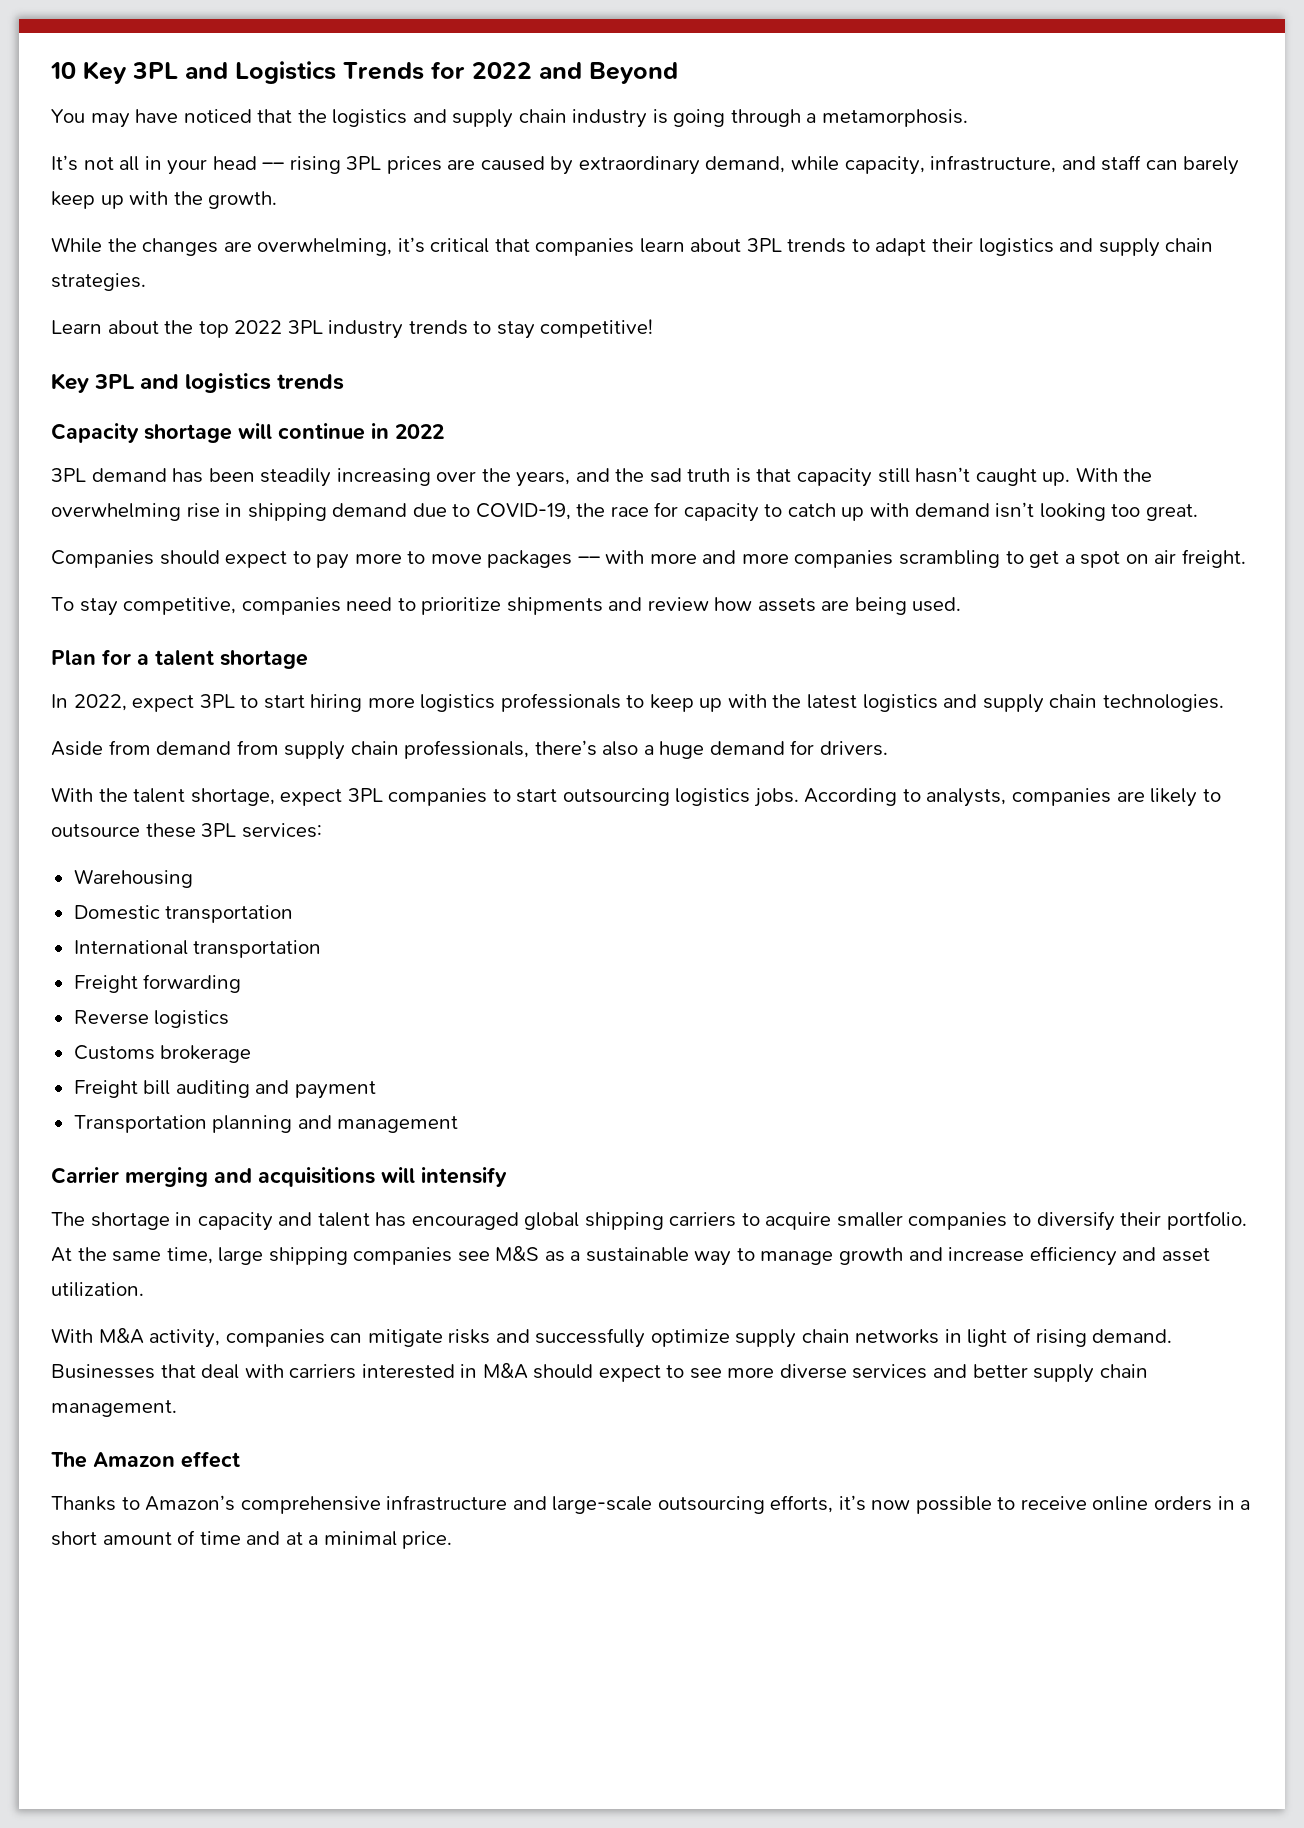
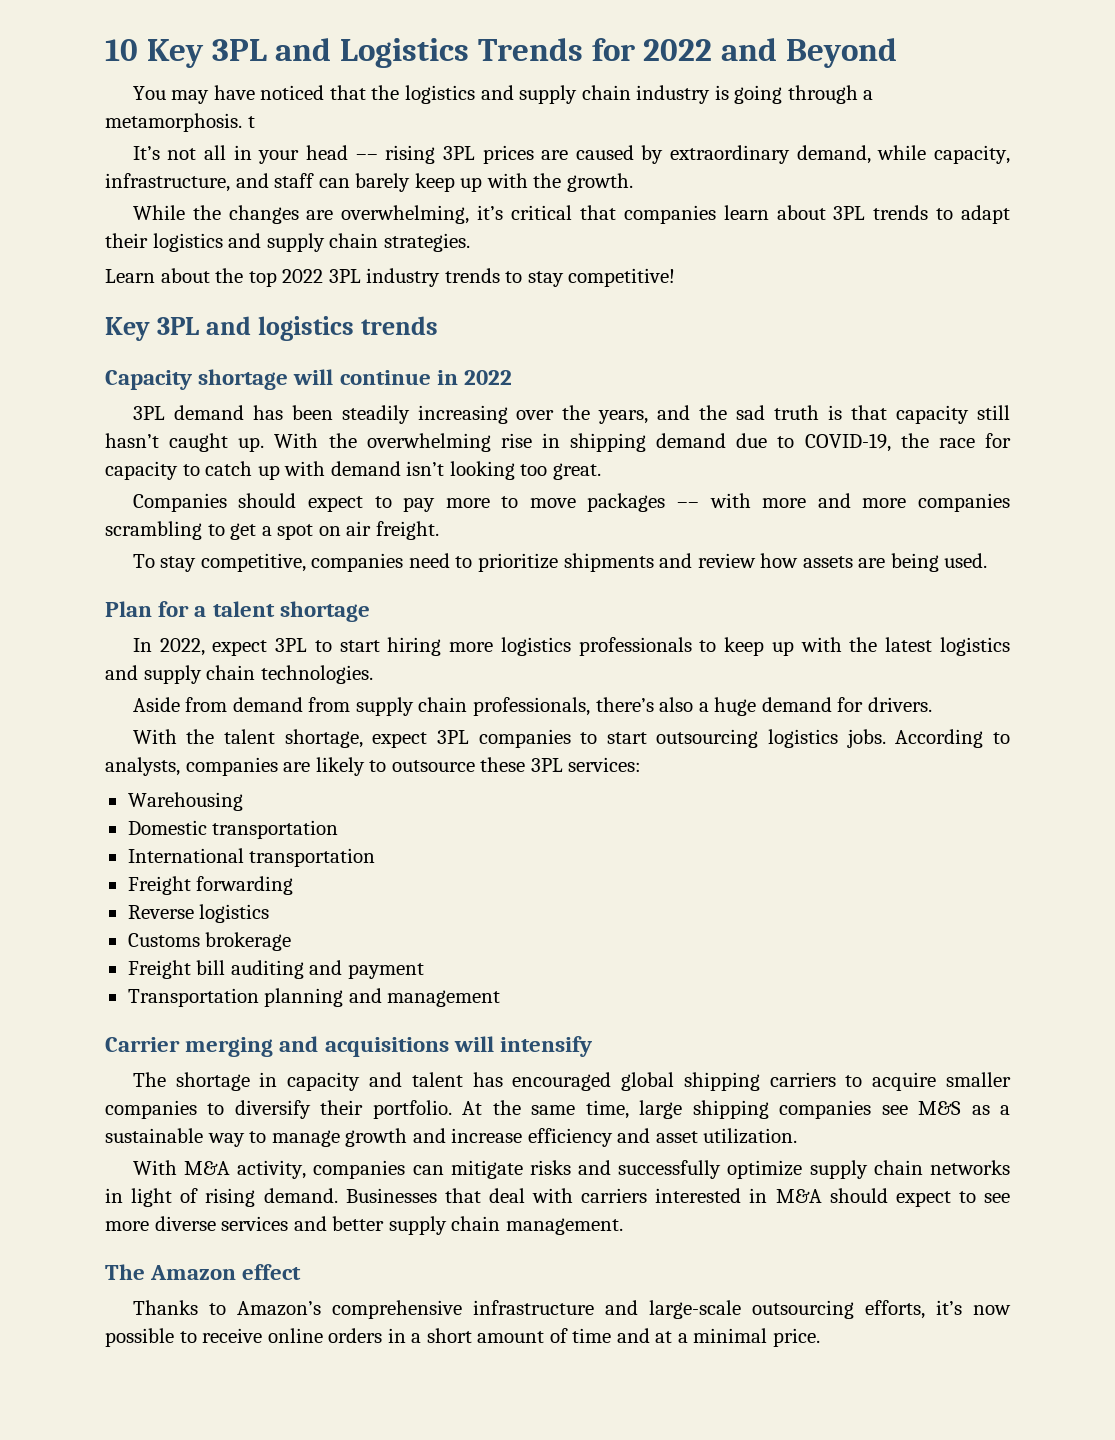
- You may have noticed that the logistics and supply chain industry is going through a metamorphosis.
+ You may have noticed that the logistics and supply chain industry is going through a metamorphosis. t

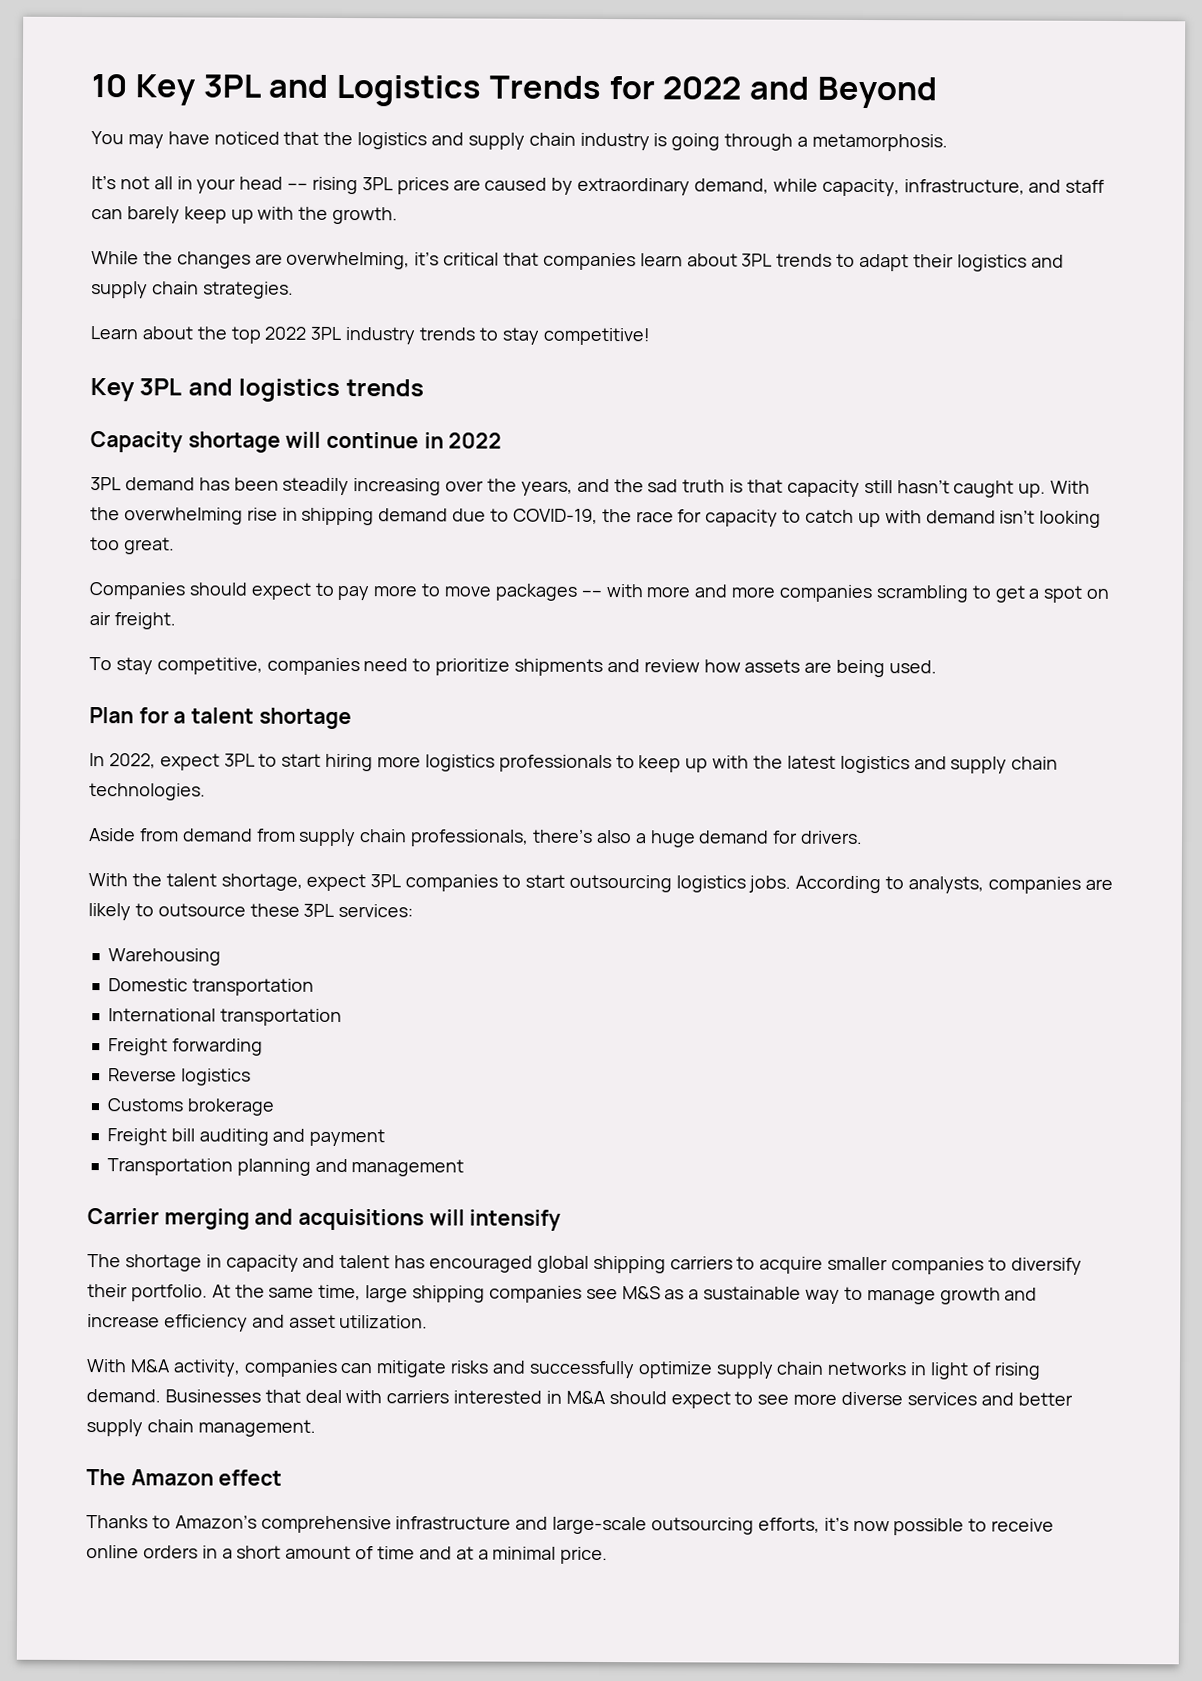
- You may have noticed that the logistics and supply chain industry is going through a metamorphosis. t
+ You may have noticed that the logistics and supply chain industry is going through a metamorphosis.

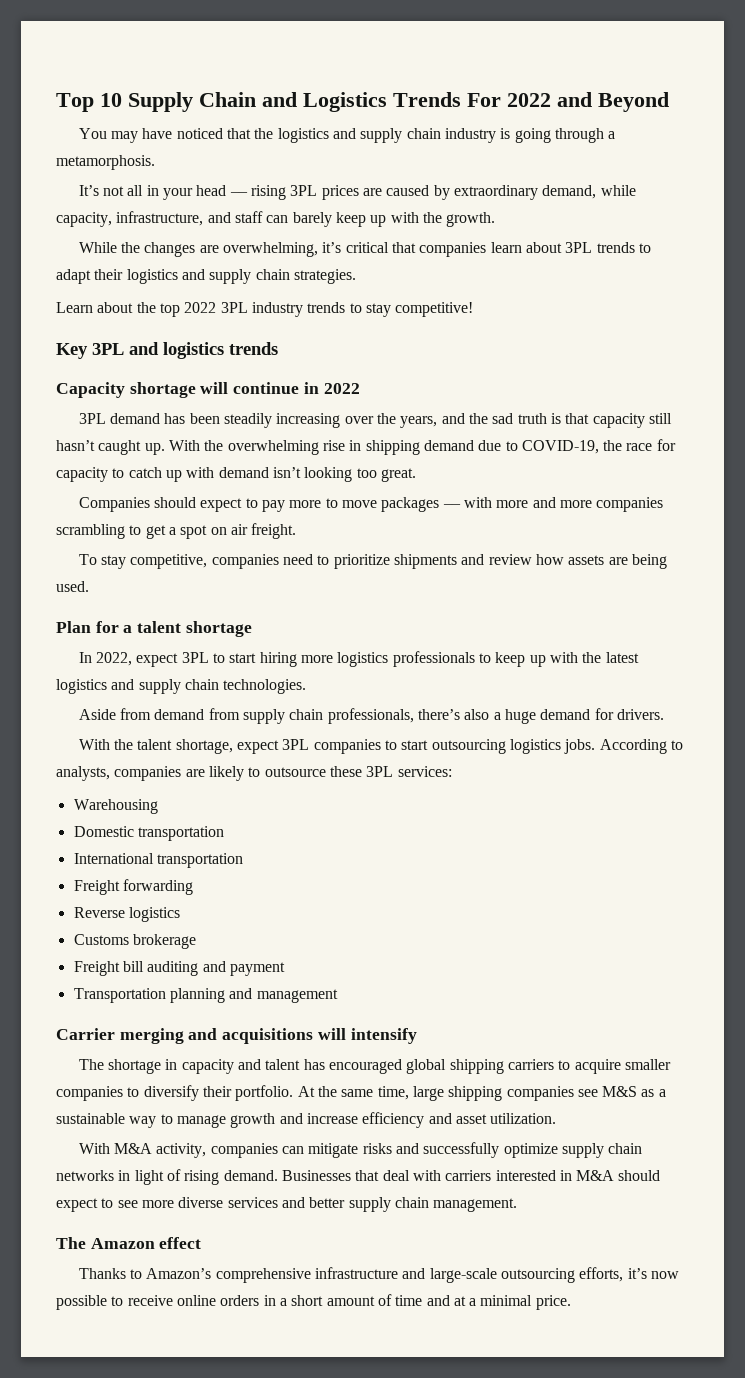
- 10 Key 3PL and Logistics Trends for 2022 and Beyond
+ Top 10 Supply Chain and Logistics Trends For 2022 and Beyond

